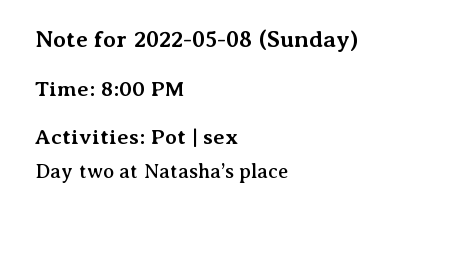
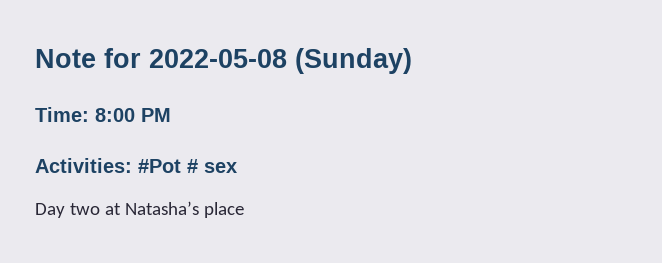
- Activities: Pot | sex
+ Activities: #Pot # sex

